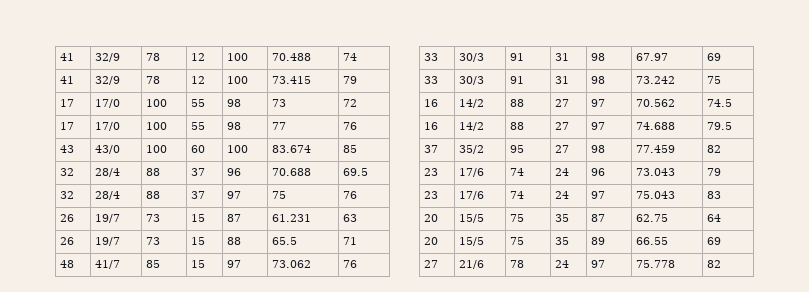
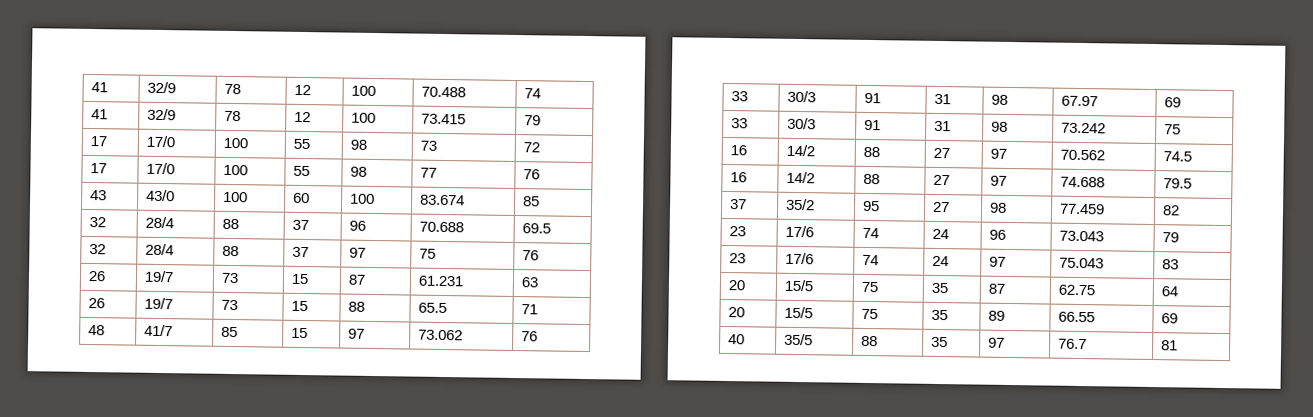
- 27 | 21/6 | 78 | 24 | 97 | 75.778 | 82
+ 40 | 35/5 | 88 | 35 | 97 | 76.7 | 81

